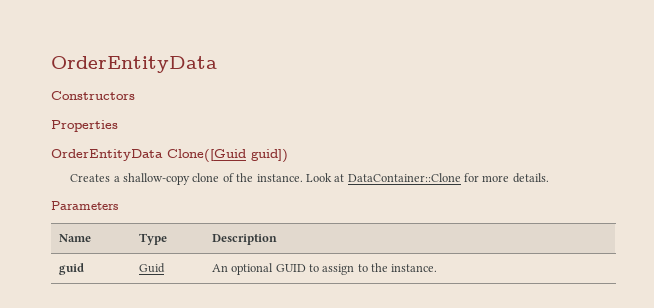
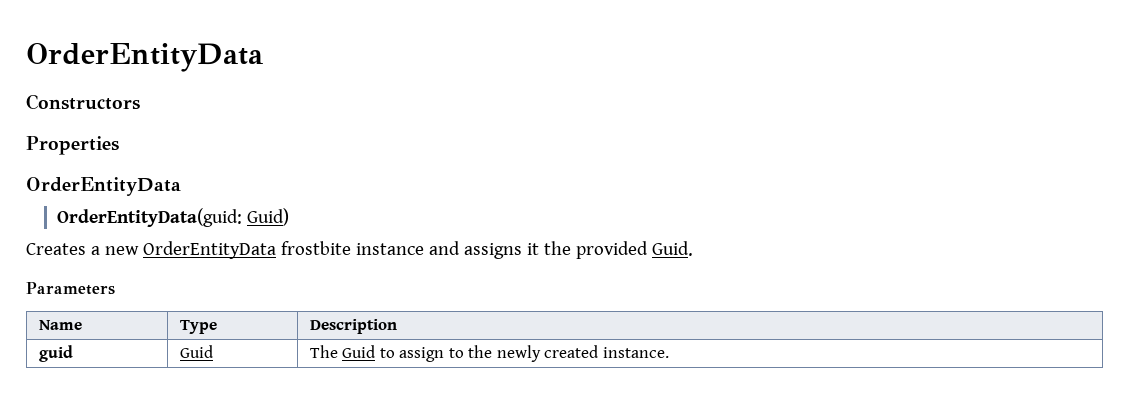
  Properties
- OrderEntityData Clone([Guid guid])
+ OrderEntityData
+ OrderEntityData(guid: Guid)
- Creates a shallow-copy clone of the instance. Look at DataContainer::Clone for more details.
+ Creates a new OrderEntityData frostbite instance and assigns it the provided Guid.
- guid | Guid | An optional GUID to assign to the instance.
+ guid | Guid | The Guid to assign to the newly created instance.

